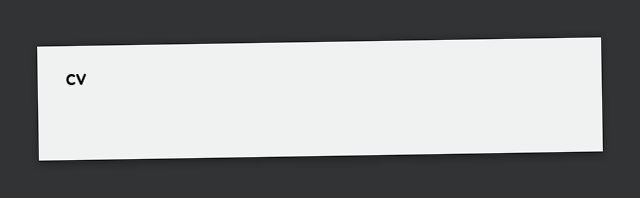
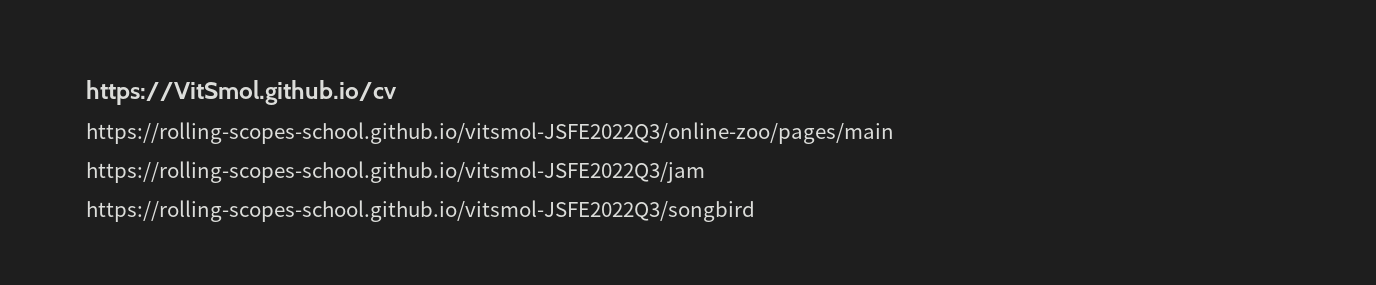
- cv
+ https://VitSmol.github.io/cv
+ https://rolling-scopes-school.github.io/vitsmol-JSFE2022Q3/online-zoo/pages/main
+ https://rolling-scopes-school.github.io/vitsmol-JSFE2022Q3/jam
+ https://rolling-scopes-school.github.io/vitsmol-JSFE2022Q3/songbird

